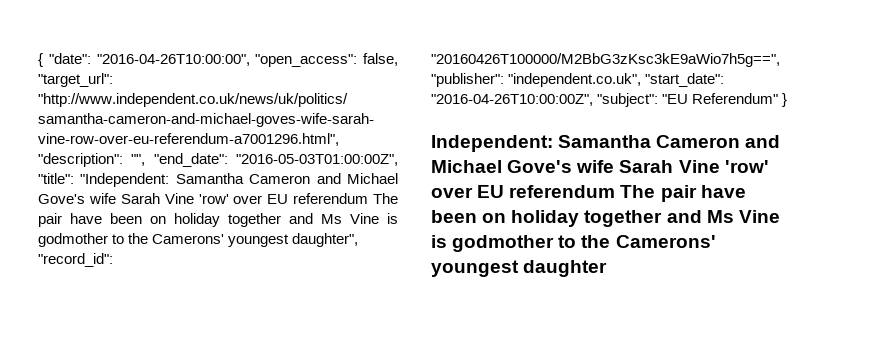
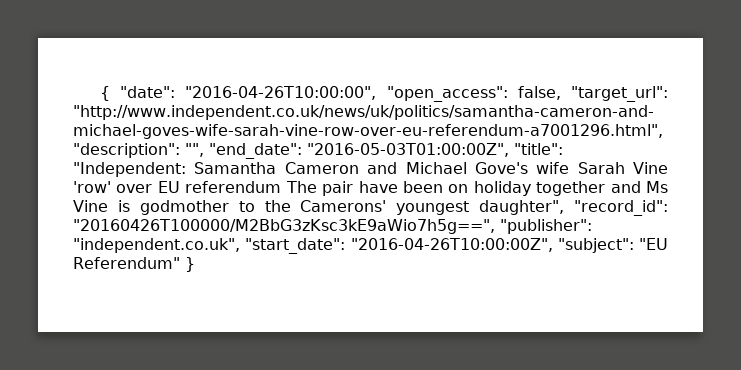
- Independent: Samantha Cameron and Michael Gove's wife Sarah Vine 'row' over EU referendum The pair have been on holiday together and Ms Vine is godmother to the Camerons' youngest daughter

